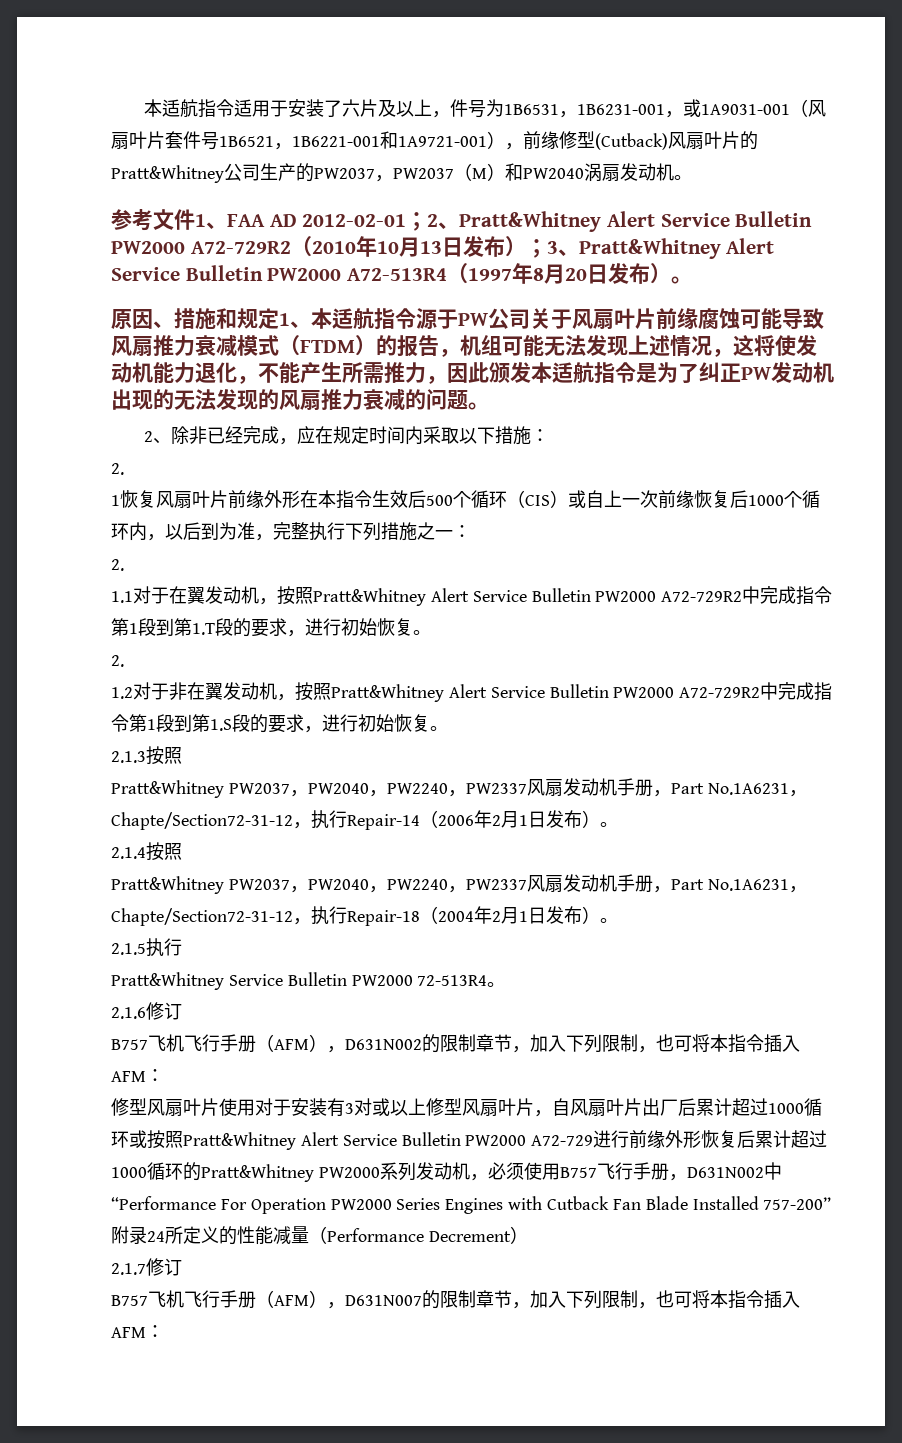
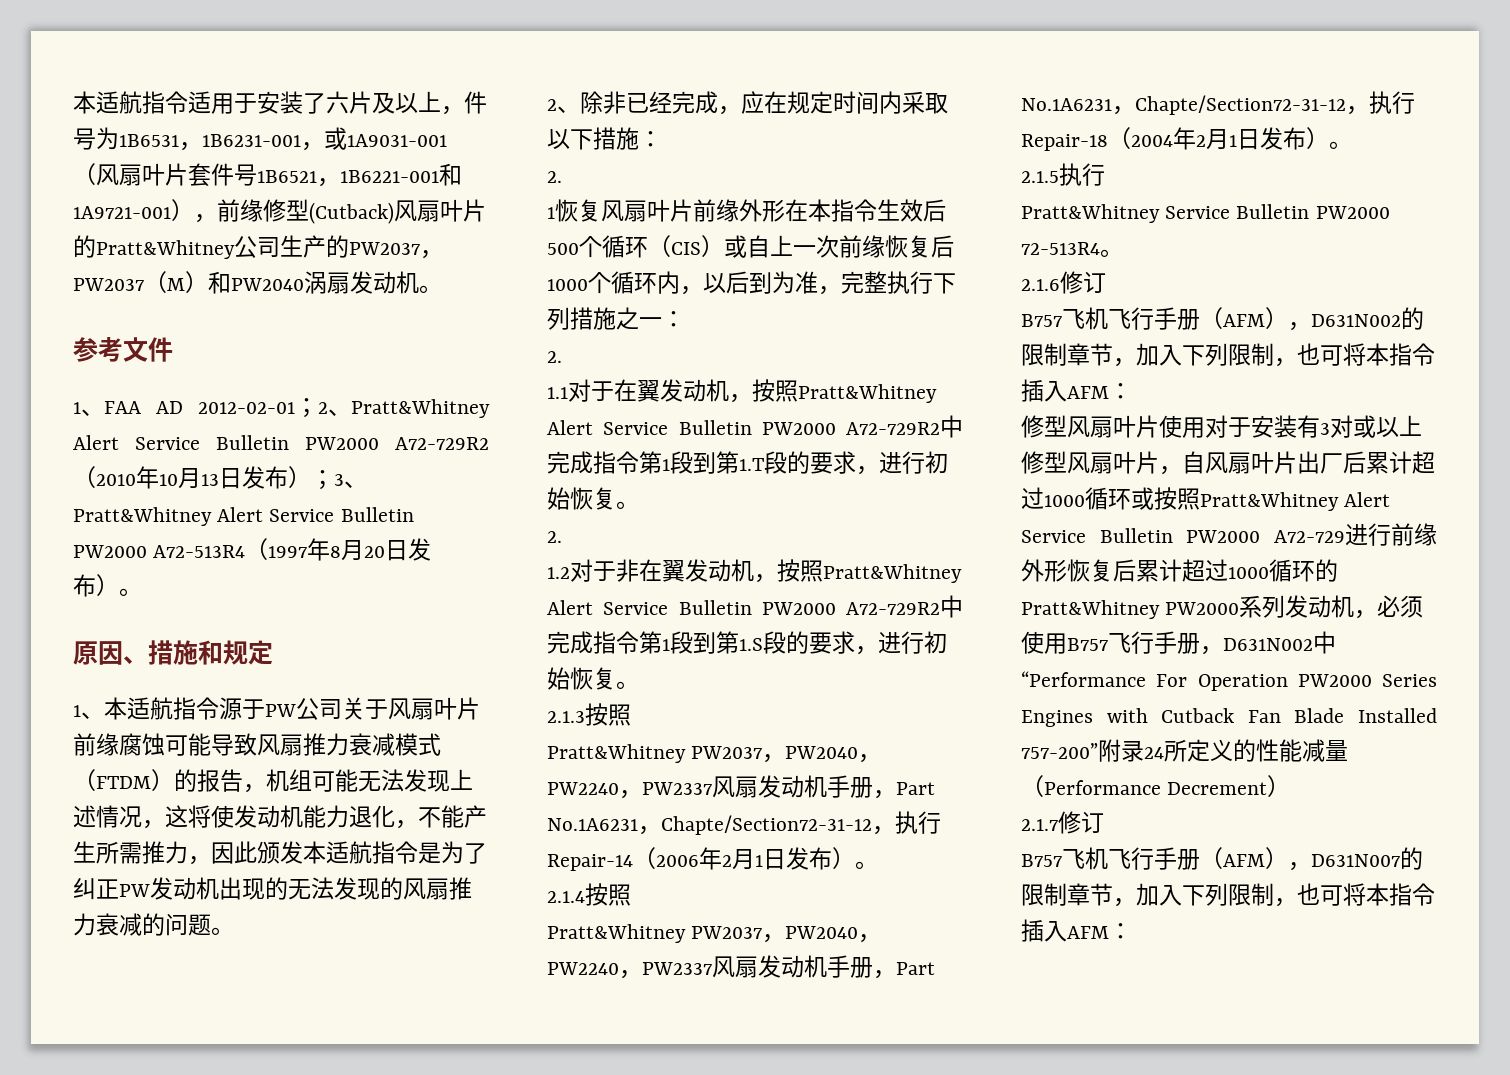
- 参考文件1、FAA AD 2012-02-01；2、Pratt&Whitney Alert Service Bulletin PW2000 A72-729R2（2010年10月13日发布）；3、Pratt&Whitney Alert Service Bulletin PW2000 A72-513R4（1997年8月20日发布）。
+ 参考文件
+ 1、FAA AD 2012-02-01；2、Pratt&Whitney Alert Service Bulletin PW2000 A72-729R2（2010年10月13日发布）；3、Pratt&Whitney Alert Service Bulletin PW2000 A72-513R4（1997年8月20日发布）。
- 原因、措施和规定1、本适航指令源于PW公司关于风扇叶片前缘腐蚀可能导致风扇推力衰减模式（FTDM）的报告，机组可能无法发现上述情况，这将使发动机能力退化，不能产生所需推力，因此颁发本适航指令是为了纠正PW发动机出现的无法发现的风扇推力衰减的问题。
+ 原因、措施和规定
+ 1、本适航指令源于PW公司关于风扇叶片前缘腐蚀可能导致风扇推力衰减模式（FTDM）的报告，机组可能无法发现上述情况，这将使发动机能力退化，不能产生所需推力，因此颁发本适航指令是为了纠正PW发动机出现的无法发现的风扇推力衰减的问题。

